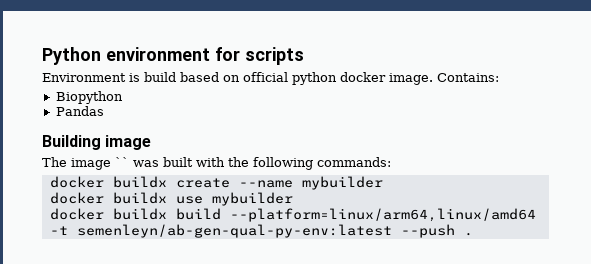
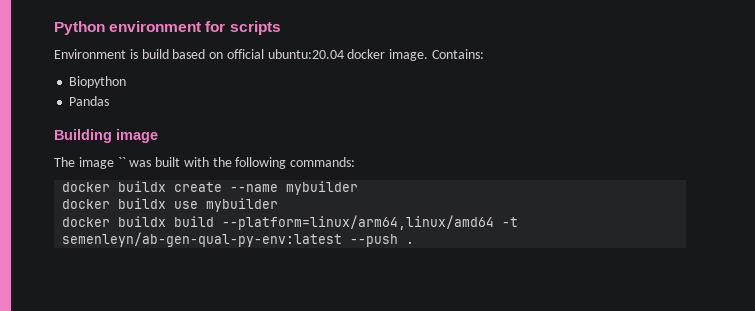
- Environment is build based on official python docker image.
+ Environment is build based on official ubuntu:20.04 docker image.

